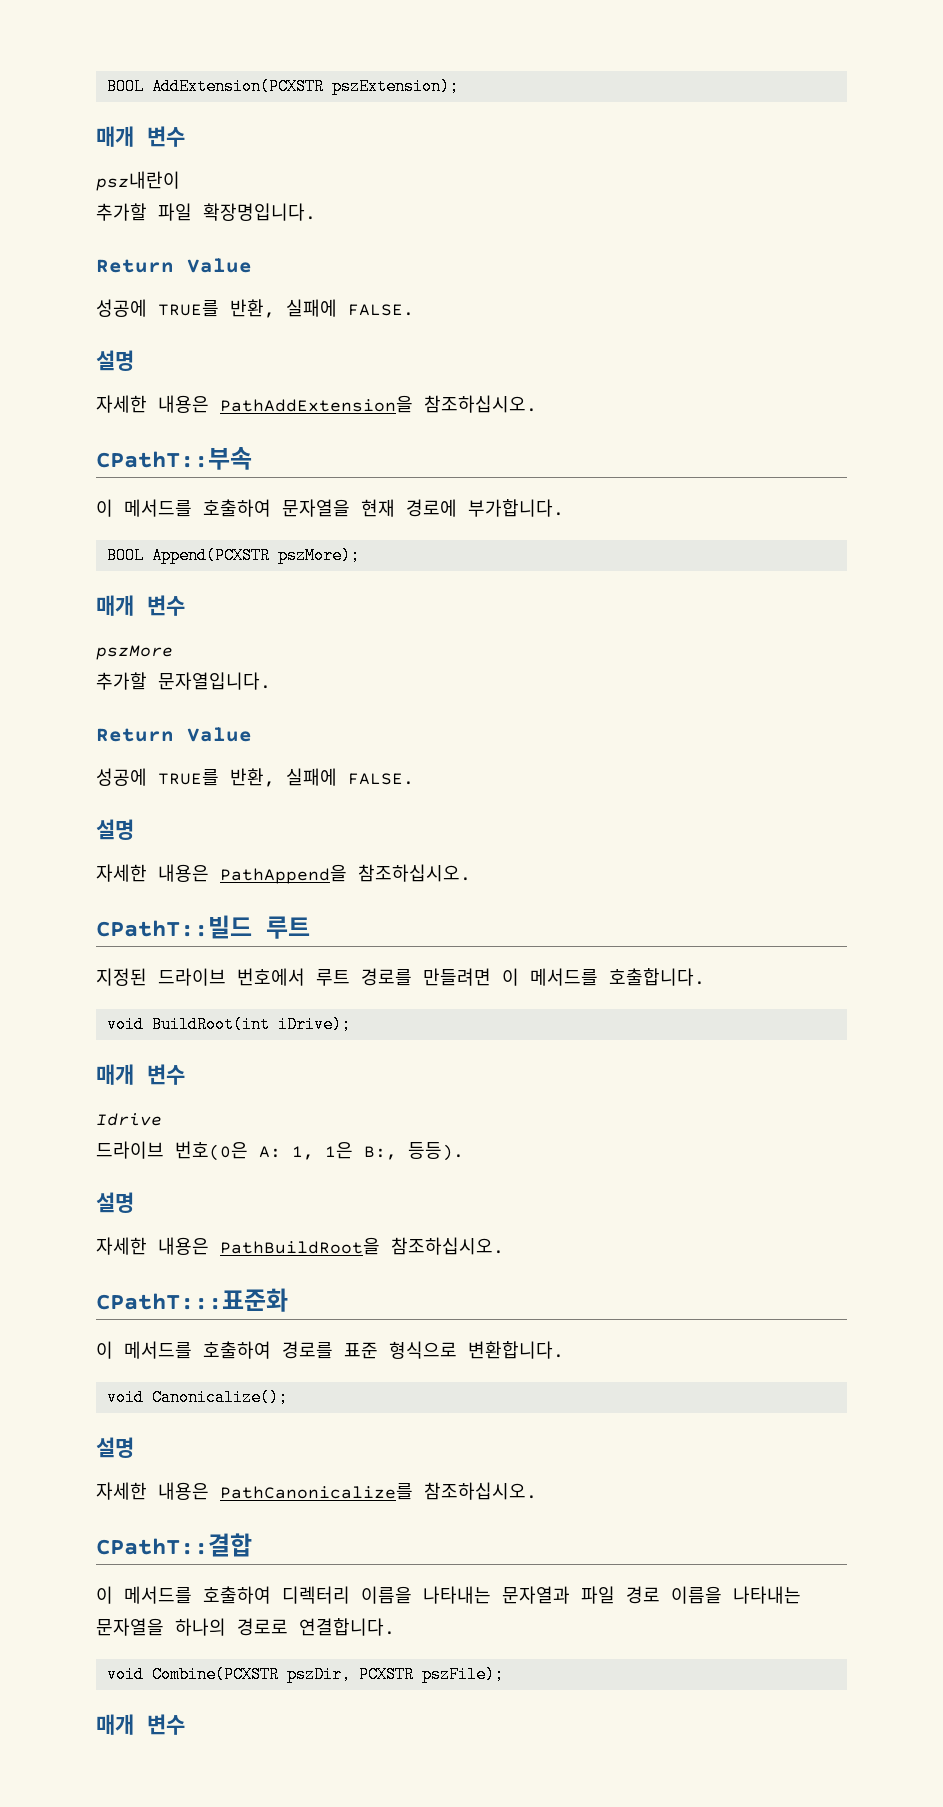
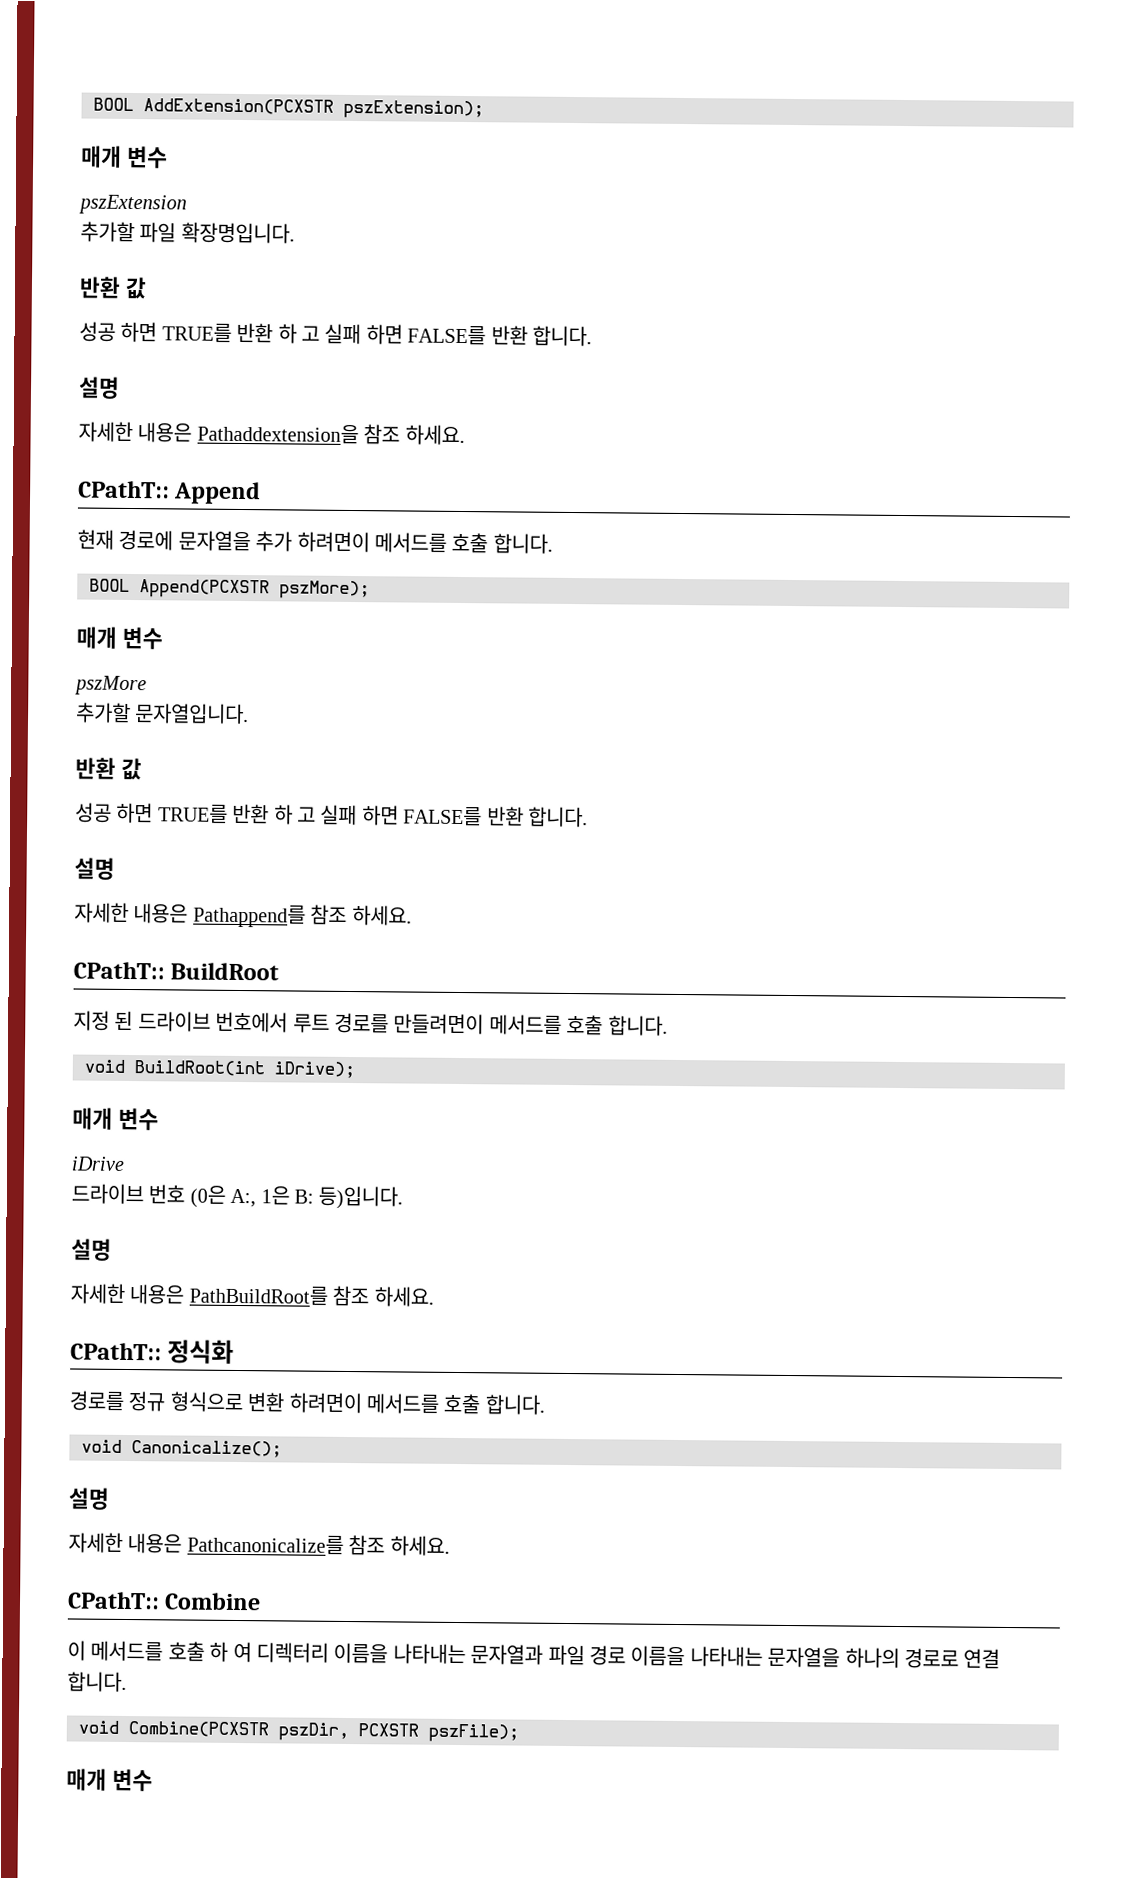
- psz내란이
+ pszExtension
  추가할 파일 확장명입니다.
- Return Value
- 성공에 TRUE를 반환, 실패에 FALSE.
+ 반환 값
+ 성공 하면 TRUE를 반환 하 고 실패 하면 FALSE를 반환 합니다.
  설명
- 자세한 내용은 PathAddExtension을 참조하십시오.
- CPathT::부속
- 이 메서드를 호출하여 문자열을 현재 경로에 부가합니다.
+ 자세한 내용은 Pathaddextension을 참조 하세요.
+ CPathT:: Append
+ 현재 경로에 문자열을 추가 하려면이 메서드를 호출 합니다.
  추가할 문자열입니다.
- Return Value
- 성공에 TRUE를 반환, 실패에 FALSE.
+ 반환 값
+ 성공 하면 TRUE를 반환 하 고 실패 하면 FALSE를 반환 합니다.
  설명
- 자세한 내용은 PathAppend을 참조하십시오.
- CPathT::빌드 루트
- 지정된 드라이브 번호에서 루트 경로를 만들려면 이 메서드를 호출합니다.
+ 자세한 내용은 Pathappend를 참조 하세요.
+ CPathT:: BuildRoot
+ 지정 된 드라이브 번호에서 루트 경로를 만들려면이 메서드를 호출 합니다.
- Idrive
- 드라이브 번호(0은 A: 1, 1은 B:, 등등).
+ iDrive
+ 드라이브 번호 (0은 A:, 1은 B: 등)입니다.
  설명
- 자세한 내용은 PathBuildRoot을 참조하십시오.
- CPathT:::표준화
- 이 메서드를 호출하여 경로를 표준 형식으로 변환합니다.
+ 자세한 내용은 PathBuildRoot를 참조 하세요.
+ CPathT:: 정식화
+ 경로를 정규 형식으로 변환 하려면이 메서드를 호출 합니다.
- 자세한 내용은 PathCanonicalize를 참조하십시오.
- CPathT::결합
- 이 메서드를 호출하여 디렉터리 이름을 나타내는 문자열과 파일 경로 이름을 나타내는 문자열을 하나의 경로로 연결합니다.
+ 자세한 내용은 Pathcanonicalize를 참조 하세요.
+ CPathT:: Combine
+ 이 메서드를 호출 하 여 디렉터리 이름을 나타내는 문자열과 파일 경로 이름을 나타내는 문자열을 하나의 경로로 연결 합니다.

